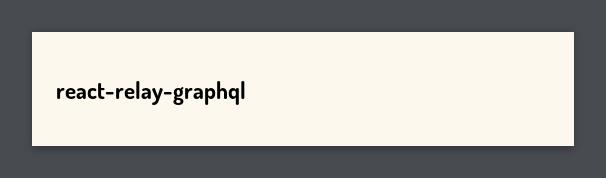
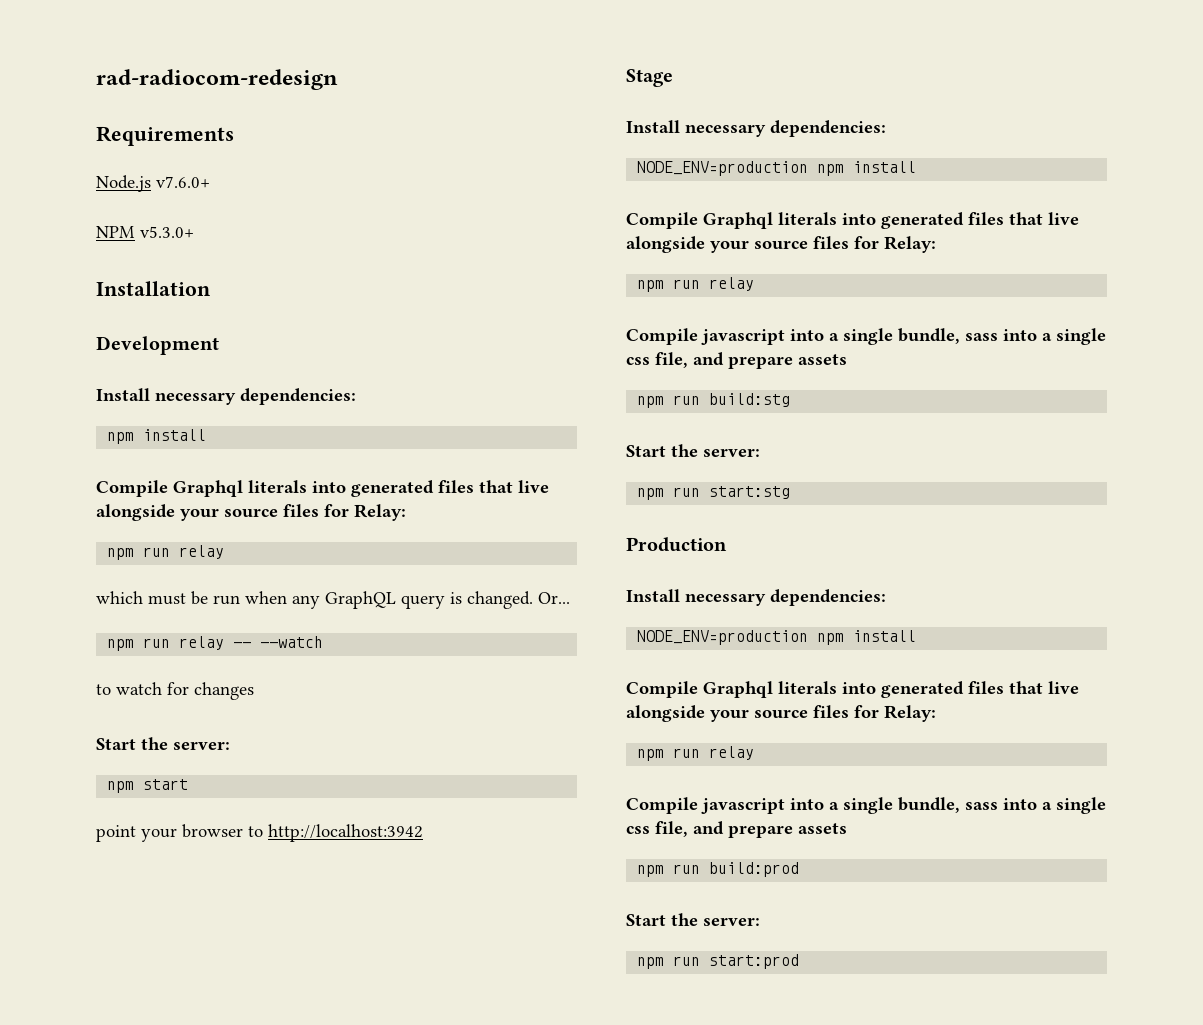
- react-relay-graphql
+ rad-radiocom-redesign
+ Requirements
+ Node.js v7.6.0+
+ NPM v5.3.0+
+ Installation
+ Development
+ Install necessary dependencies:
+ npm install
+ Compile Graphql literals into generated files that live alongside your source files for Relay:
+ npm run relay
+ which must be run when any GraphQL query is changed. Or...
+ npm run relay -- --watch
+ to watch for changes
+ Start the server:
+ npm start
+ point your browser to http://localhost:3942
+ Stage
+ Install necessary dependencies:
+ NODE_ENV=production npm install
+ Compile Graphql literals into generated files that live alongside your source files for Relay:
+ npm run relay
+ Compile javascript into a single bundle, sass into a single css file, and prepare assets
+ npm run build:stg
+ Start the server:
+ npm run start:stg
+ Production
+ Install necessary dependencies:
+ NODE_ENV=production npm install
+ Compile Graphql literals into generated files that live alongside your source files for Relay:
+ npm run relay
+ Compile javascript into a single bundle, sass into a single css file, and prepare assets
+ npm run build:prod
+ Start the server:
+ npm run start:prod

